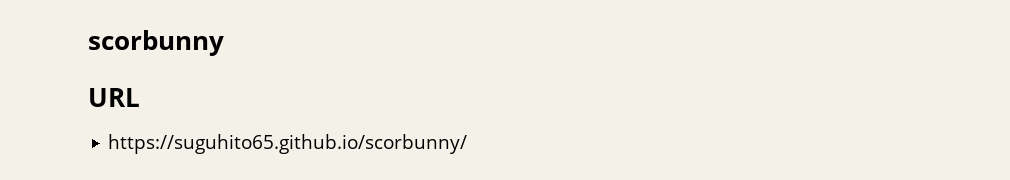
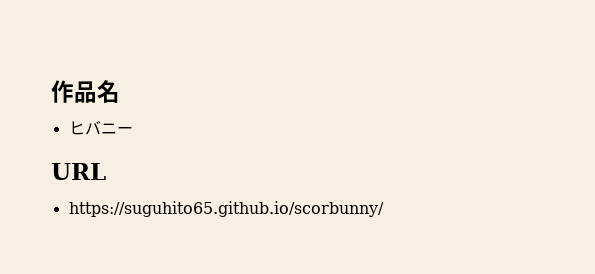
- scorbunny
+ 作品名
+ ヒバニー

